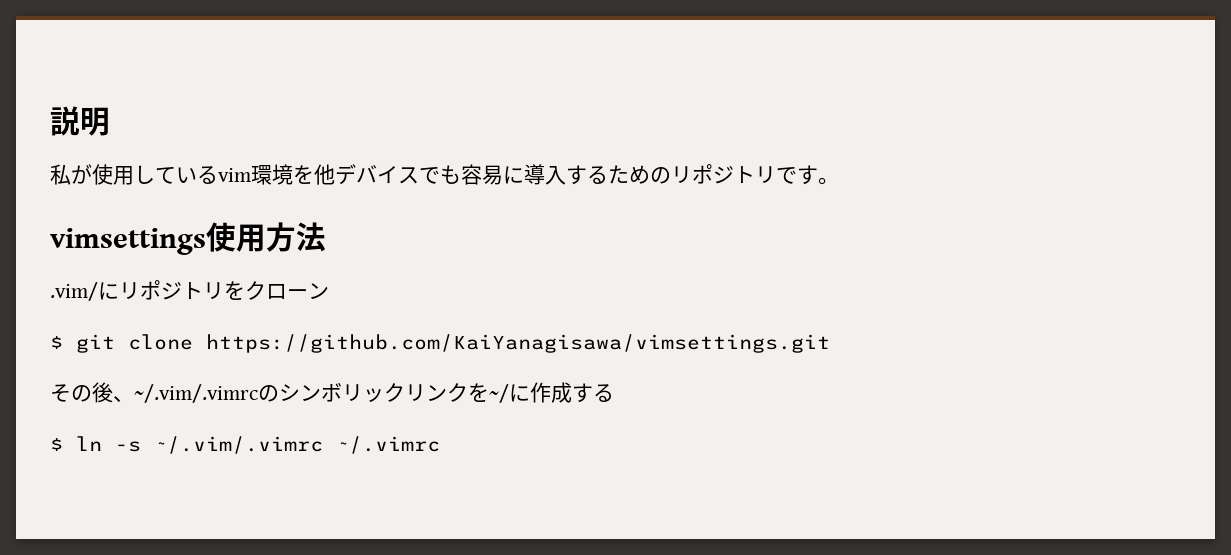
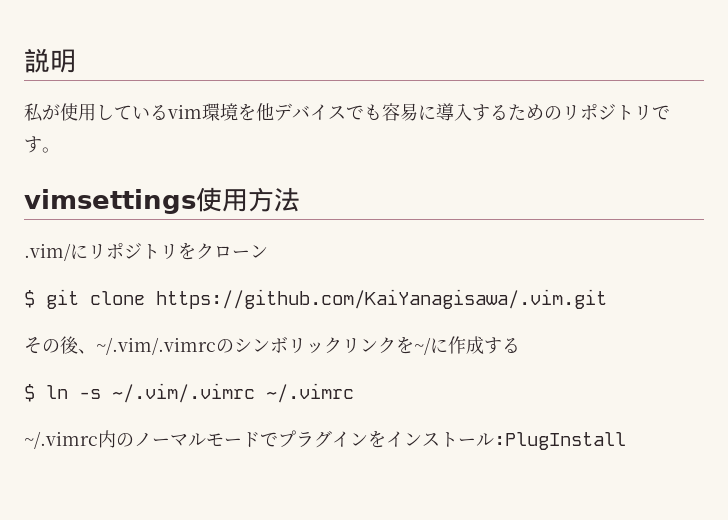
- $ git clone https://github.com/KaiYanagisawa/vimsettings.git
+ $ git clone https://github.com/KaiYanagisawa/.vim.git
+ ~/.vimrc内のノーマルモードでプラグインをインストール:PlugInstall

